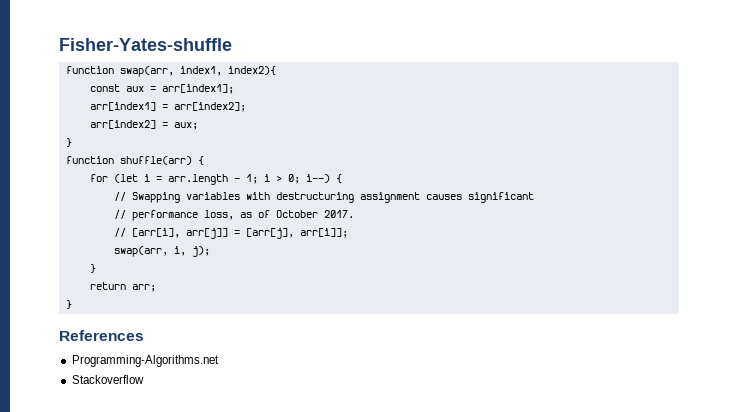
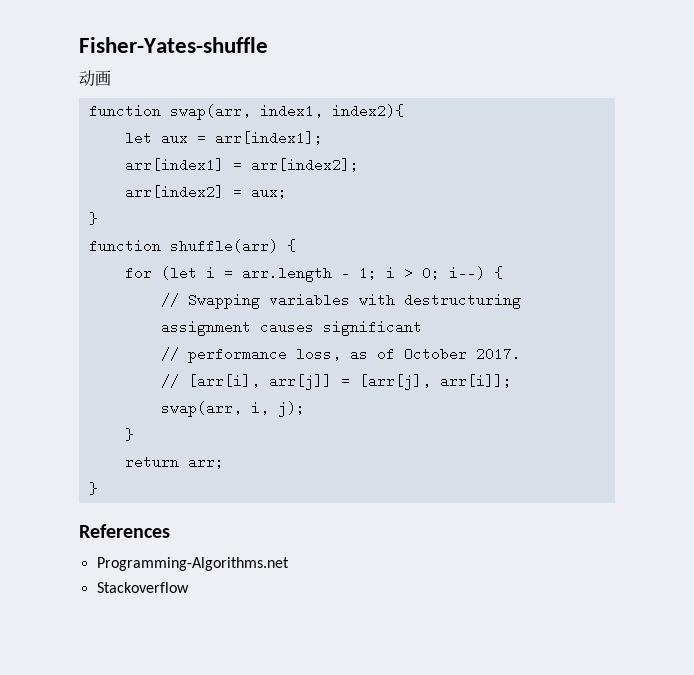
+ 动画
- const aux = arr[index1];
+ let aux = arr[index1];

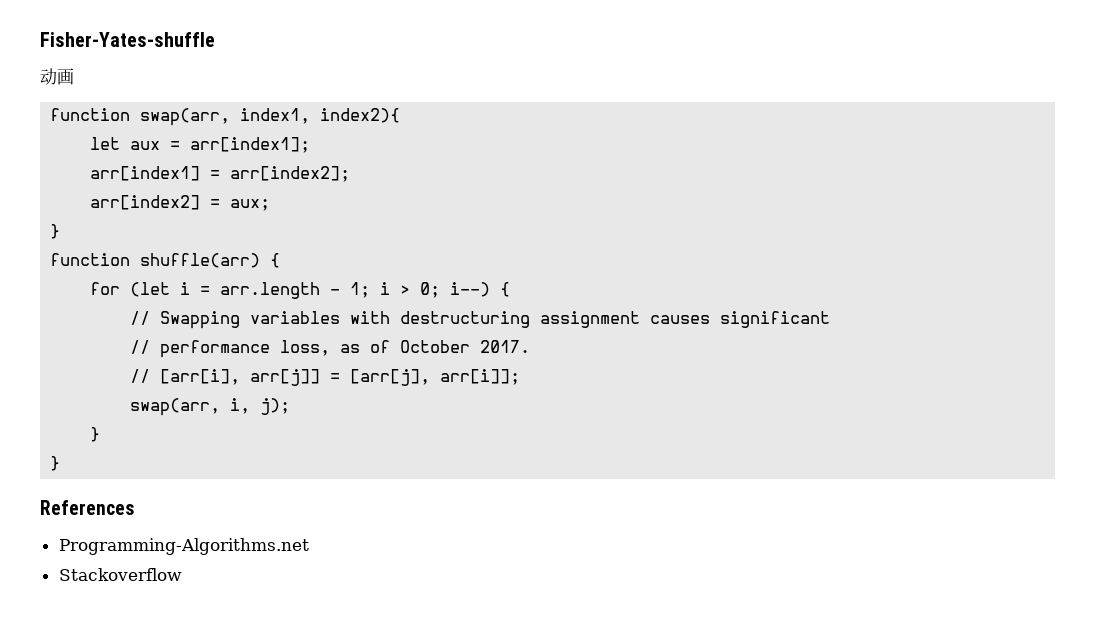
- return arr;

